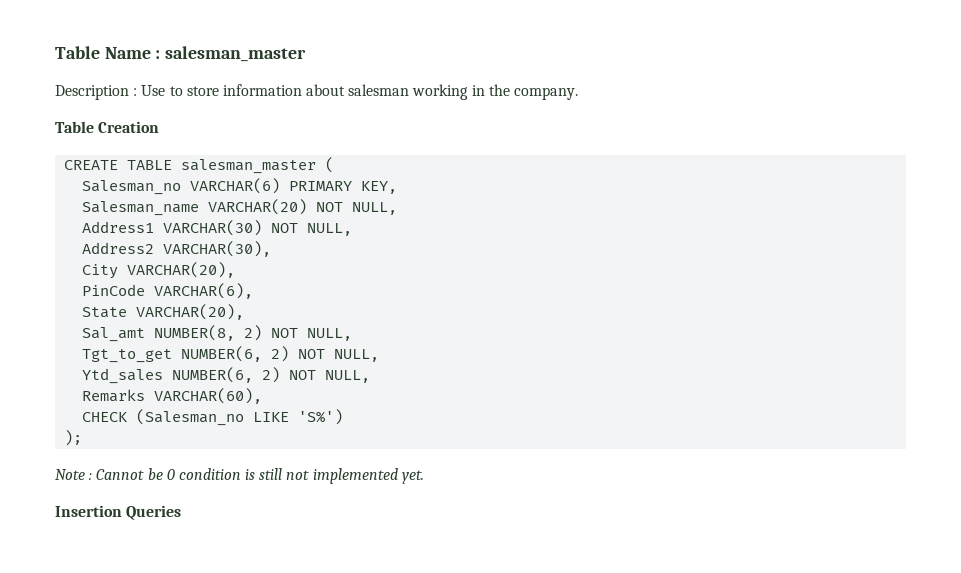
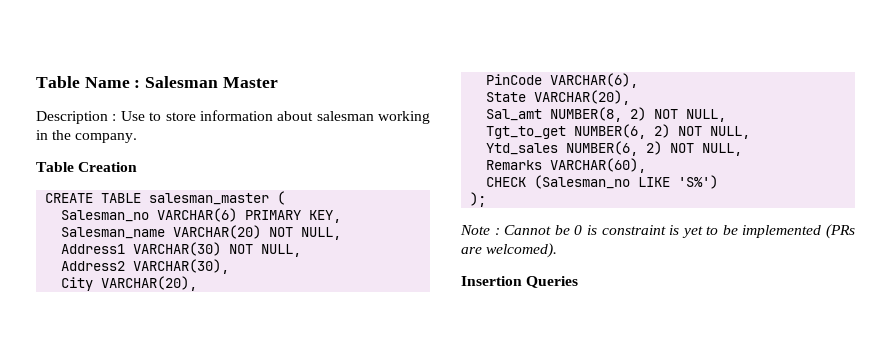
- Table Name : salesman_master
+ Table Name : Salesman Master
- Note : Cannot be 0 condition is still not implemented yet.
+ Note : Cannot be 0 is constraint is yet to be implemented (PRs are welcomed).

